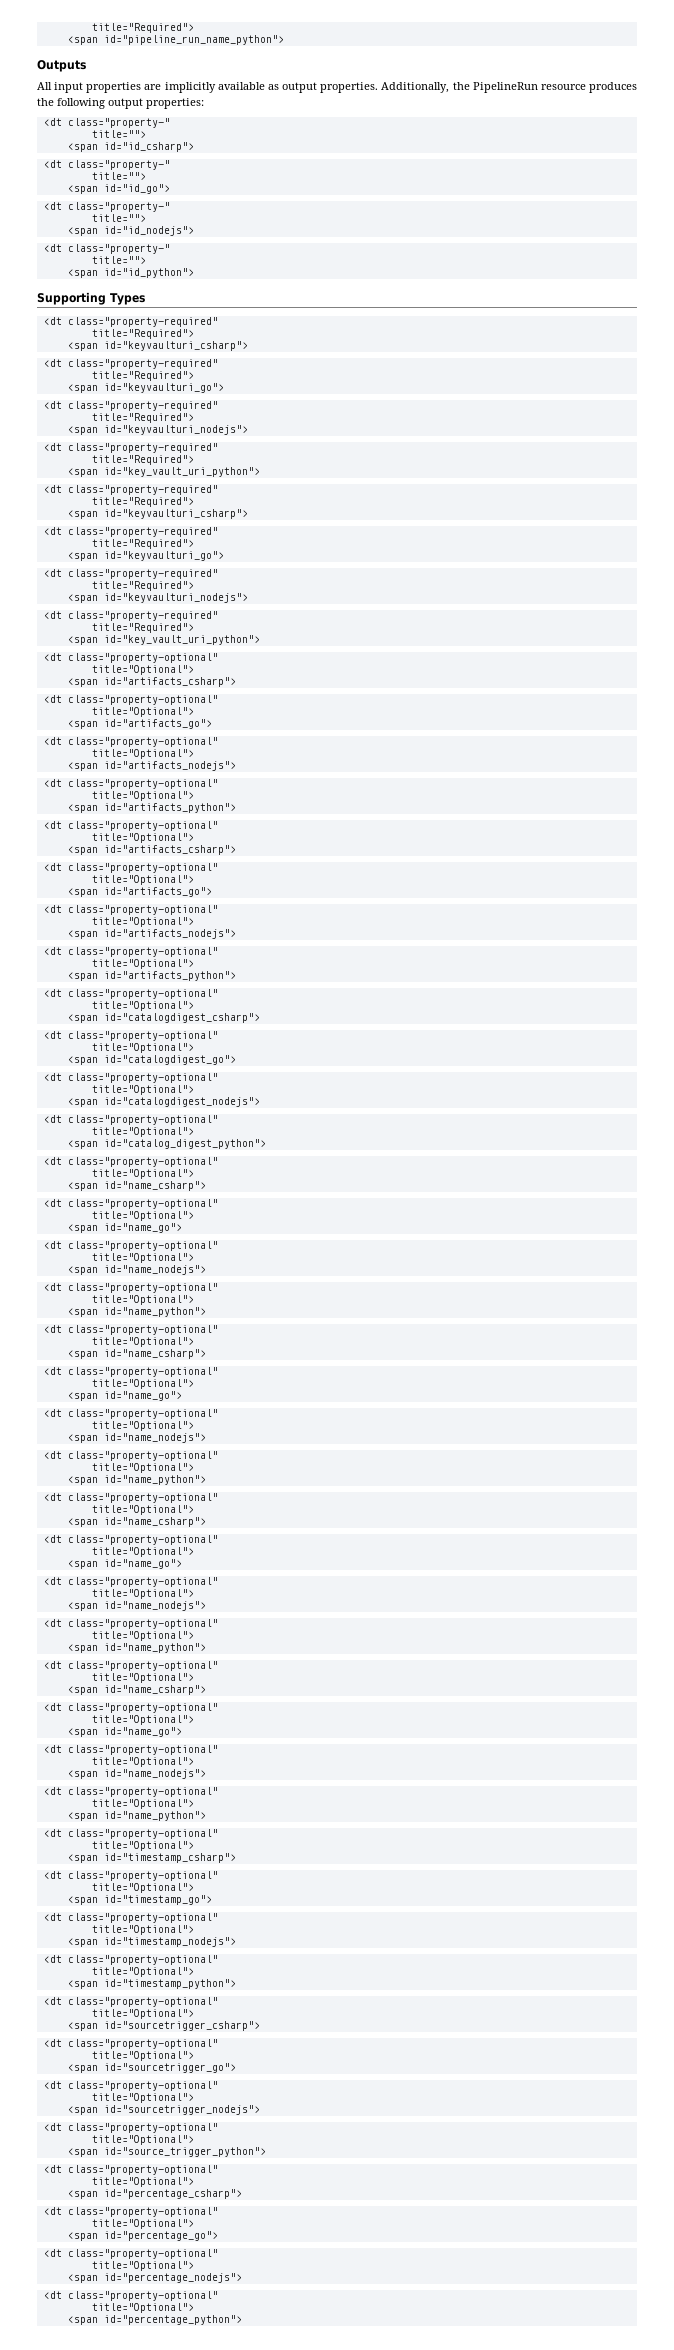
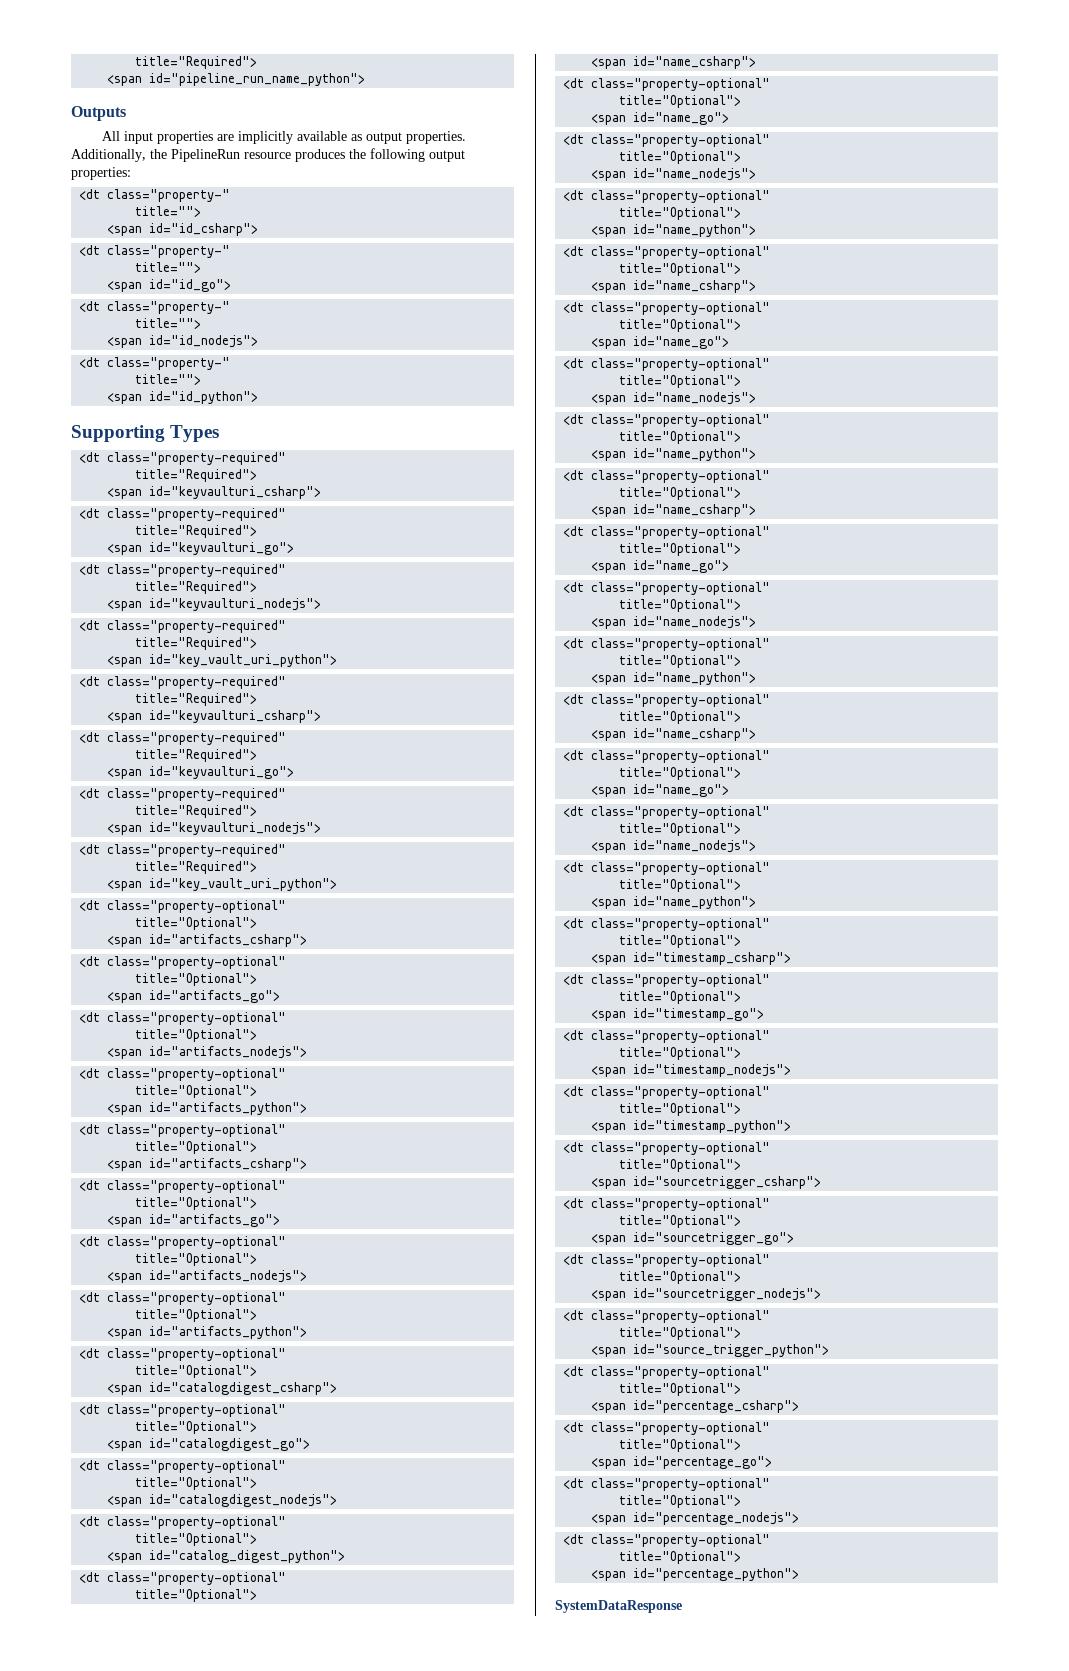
+ SystemDataResponse

